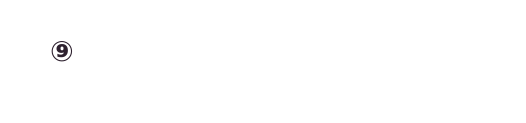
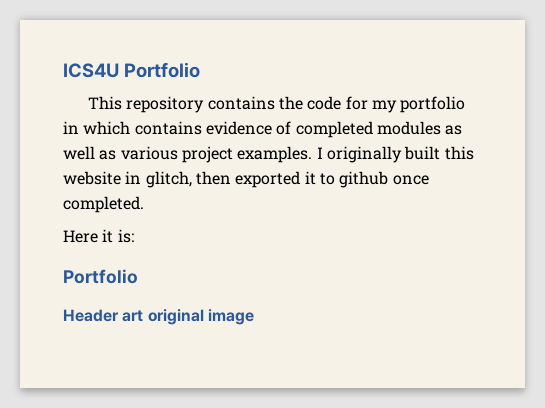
- ⑨
+ ICS4U Portfolio
+ This repository contains the code for my portfolio in which contains evidence of completed modules as well as various project examples. I originally built this website in glitch, then exported it to github once completed.
+ Here it is:
+ Portfolio
+ Header art original image

